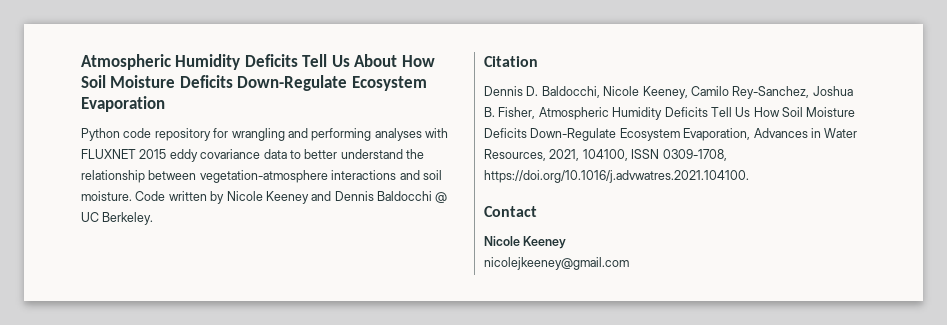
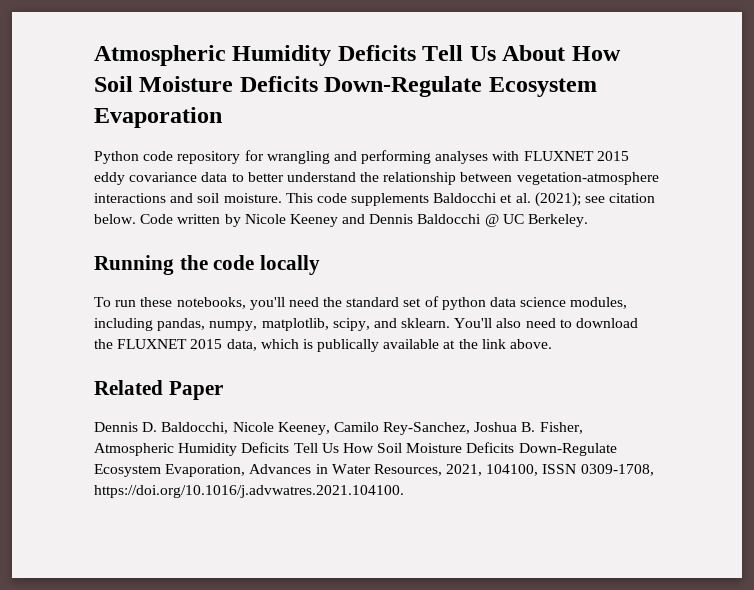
+ This code supplements Baldocchi et al. (2021); see citation below.
- Citation
+ Running the code locally
+ To run these notebooks, you'll need the standard set of python data science modules, including pandas, numpy, matplotlib, scipy, and sklearn. You'll also need to download the FLUXNET 2015 data, which is publically available at the link above.
+ Related Paper
- Contact
- Nicole Keeney
- nicolejkeeney@gmail.com

